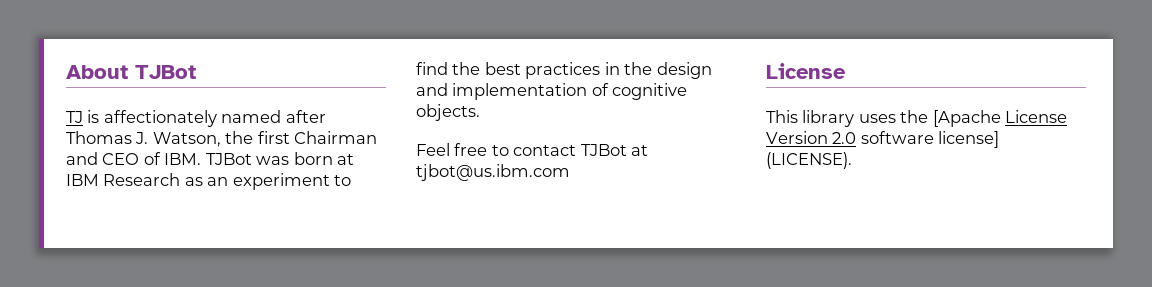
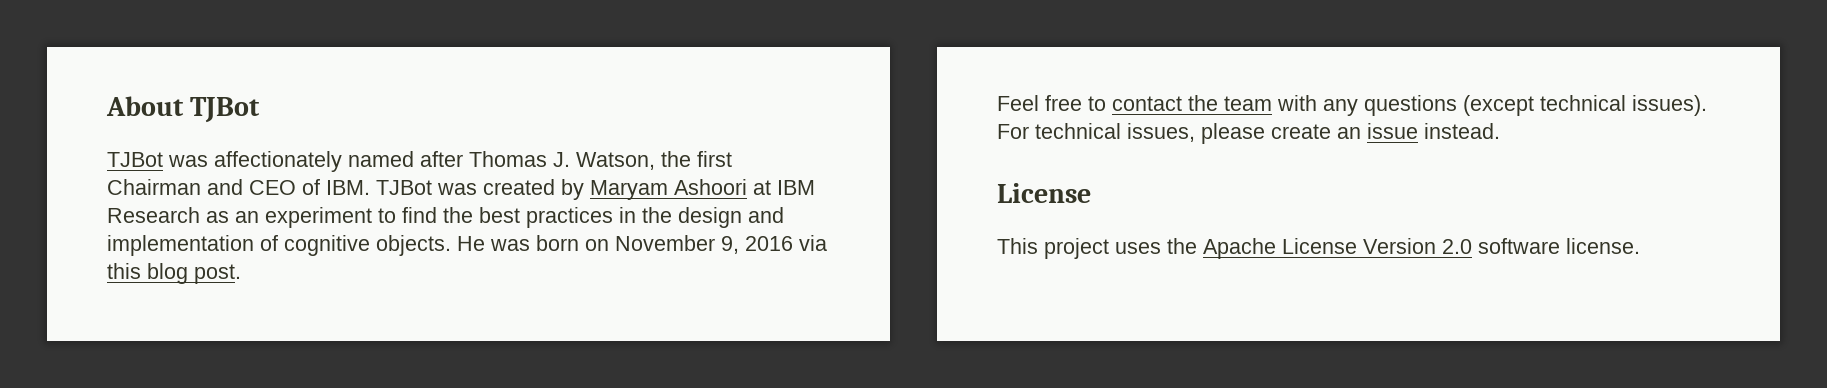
- TJ is affectionately named after Thomas J. Watson, the first Chairman and CEO of IBM. TJBot was born at IBM Research as an experiment to find the best practices in the design and implementation of cognitive objects.
- Feel free to contact TJBot at tjbot@us.ibm.com
+ TJBot was affectionately named after Thomas J. Watson, the first Chairman and CEO of IBM. TJBot was created by Maryam Ashoori at IBM Research as an experiment to find the best practices in the design and implementation of cognitive objects. He was born on November 9, 2016 via this blog post.
+ Feel free to contact the team with any questions (except technical issues). For technical issues, please create an issue instead.
- This library uses the [Apache License Version 2.0 software license] (LICENSE).
+ This project uses the Apache License Version 2.0 software license.

